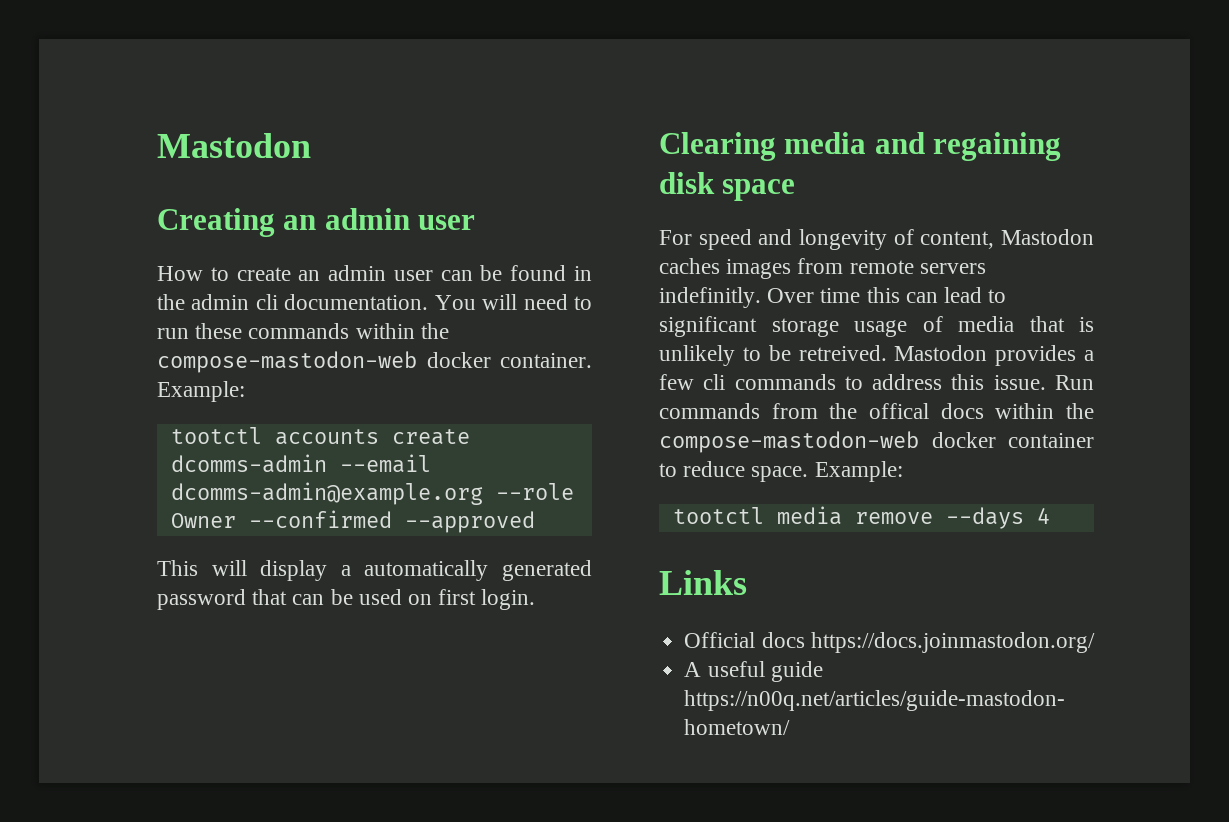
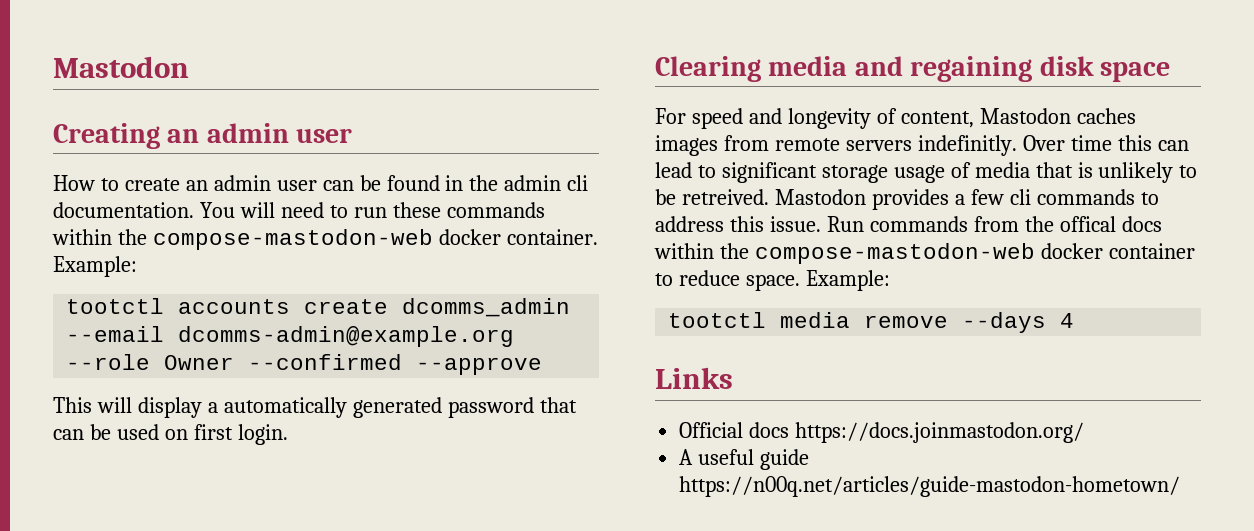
- tootctl accounts create dcomms-admin --email dcomms-admin@example.org --role Owner --confirmed --approved
+ tootctl accounts create dcomms_admin --email dcomms-admin@example.org --role Owner --confirmed --approve

